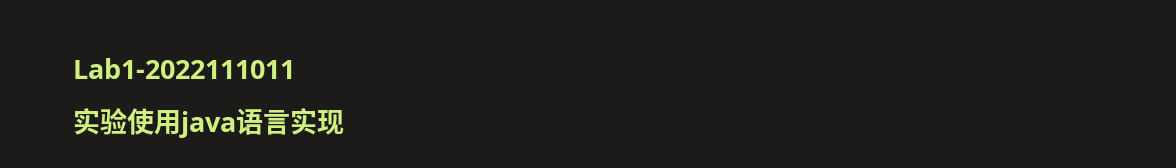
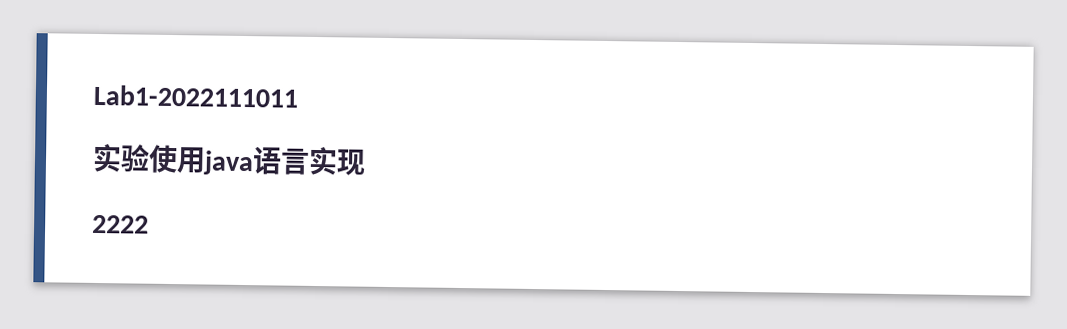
+ 2222

